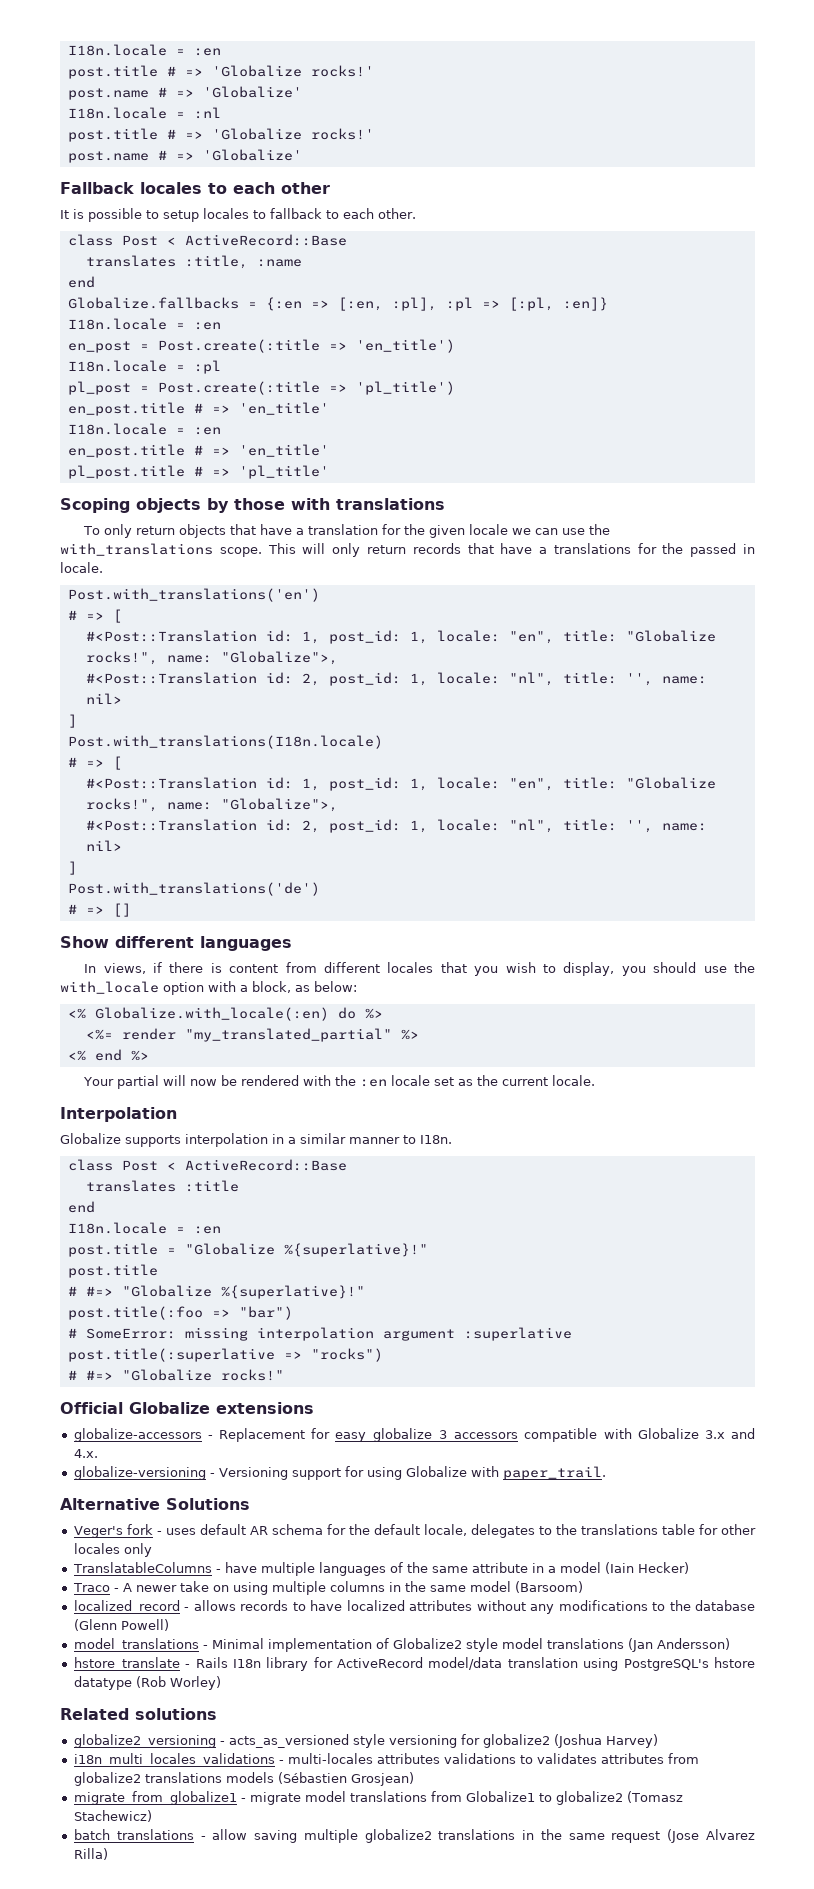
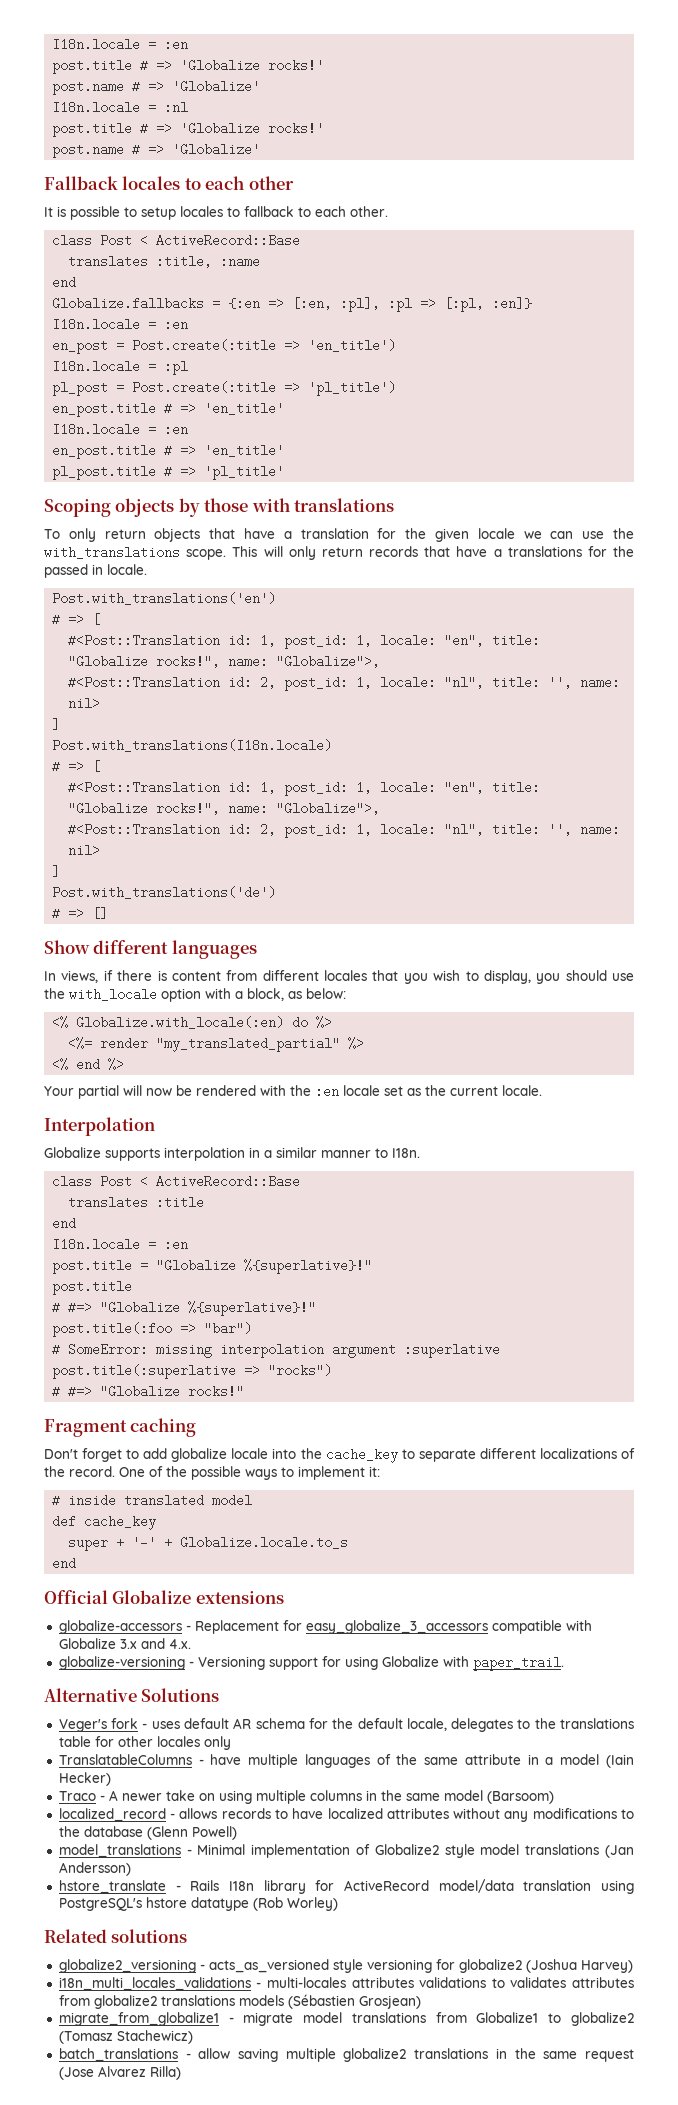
+ Fragment caching
+ Don't forget to add globalize locale into the cache_key to separate different localizations of the record. One of the possible ways to implement it:
+ # inside translated model
+ def cache_key
+ super + '-' + Globalize.locale.to_s
+ end

